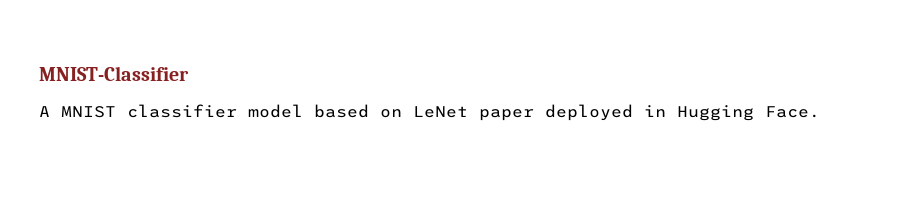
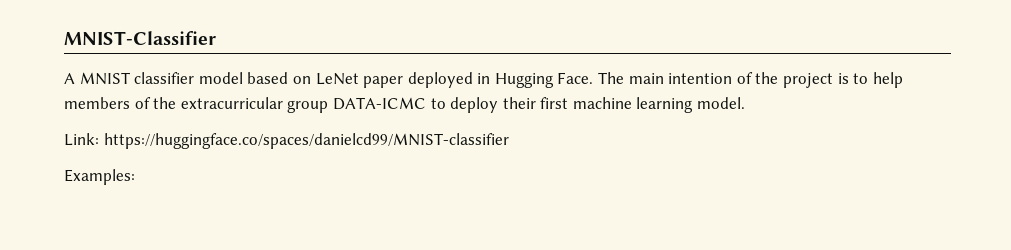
+ The main intention of the project is to help members of the extracurricular group DATA-ICMC to deploy their first machine learning model.
+ Link: https://huggingface.co/spaces/danielcd99/MNIST-classifier
+ Examples:

